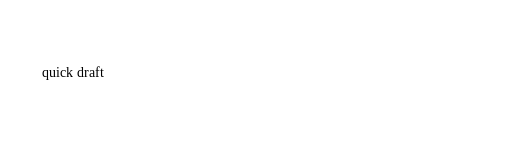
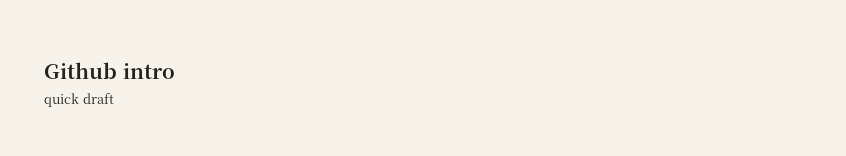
+ Github intro

